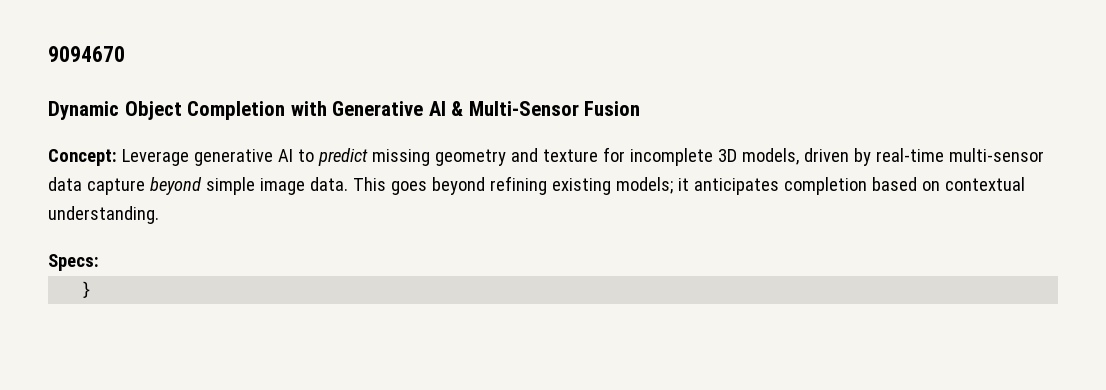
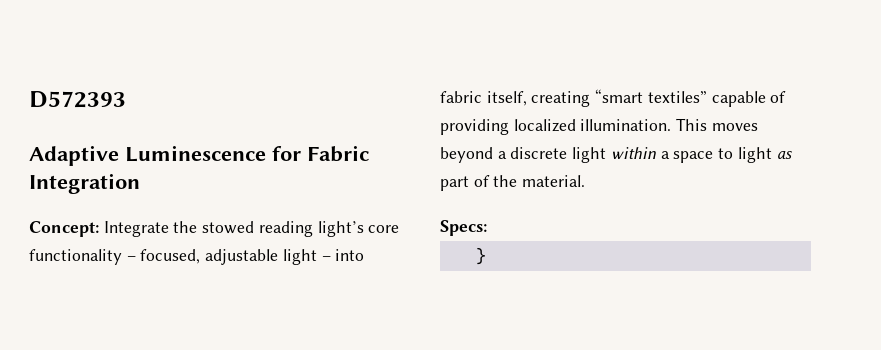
- 9094670
- Dynamic Object Completion with Generative AI & Multi-Sensor Fusion
- Concept: Leverage generative AI to predict missing geometry and texture for incomplete 3D models, driven by real-time multi-sensor data capture beyond simple image data. This goes beyond refining existing models; it anticipates completion based on contextual understanding.
+ D572393
+ Adaptive Luminescence for Fabric Integration
+ Concept: Integrate the stowed reading light’s core functionality – focused, adjustable light – into fabric itself, creating “smart textiles” capable of providing localized illumination. This moves beyond a discrete light within a space to light as part of the material.

